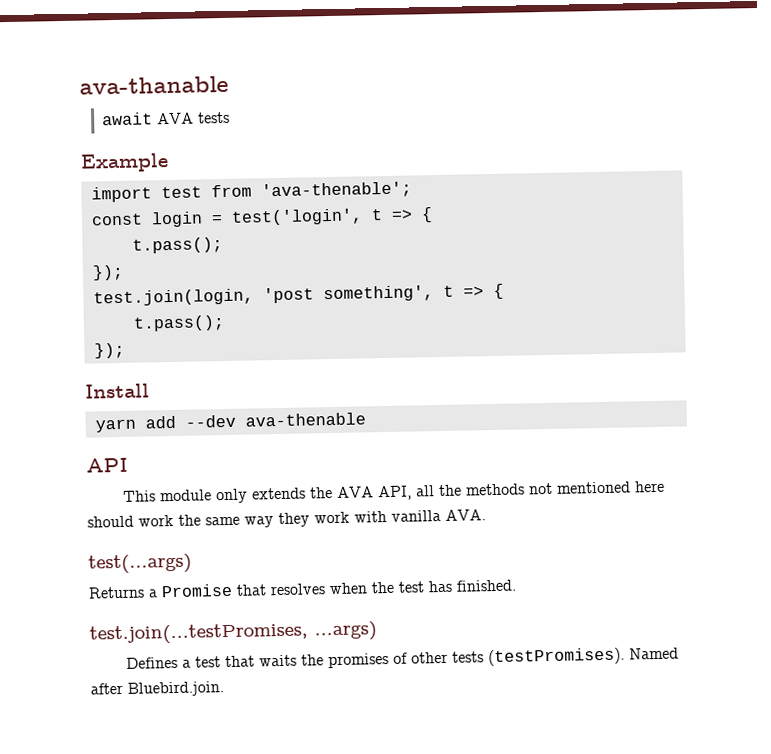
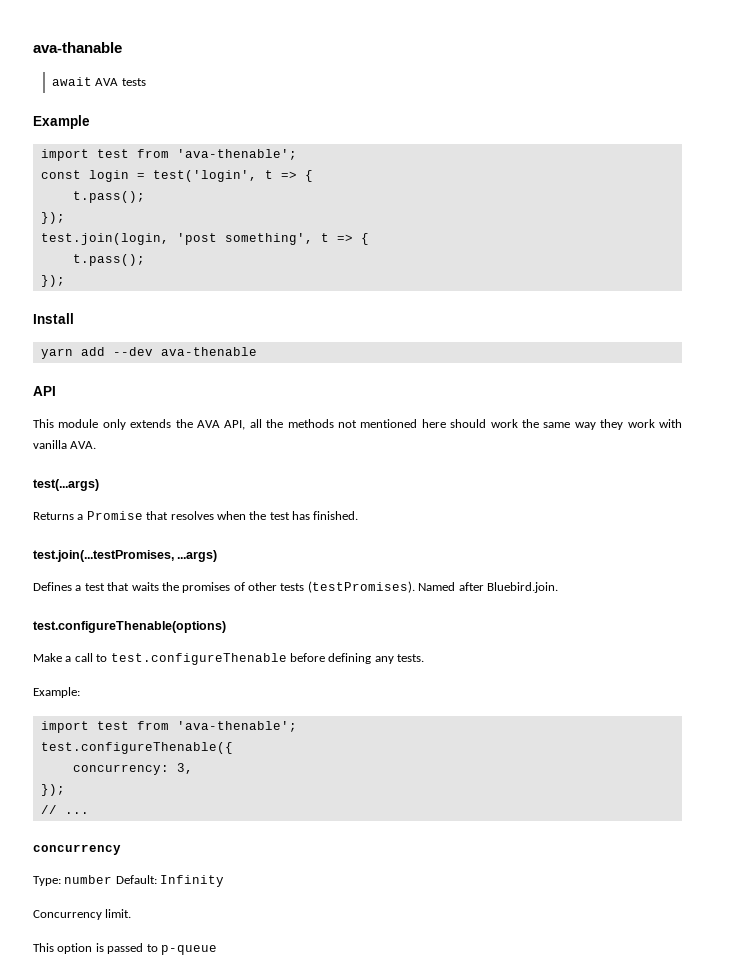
+ test.configureThenable(options)
+ Make a call to test.configureThenable before defining any tests.
+ Example:
+ import test from 'ava-thenable';
+ test.configureThenable({
+ concurrency: 3,
+ });
+ // ...
+ concurrency
+ Type: number Default: Infinity
+ Concurrency limit.
+ This option is passed to p-queue

